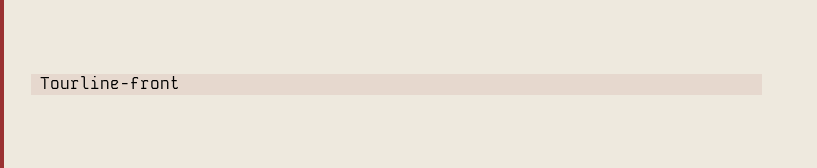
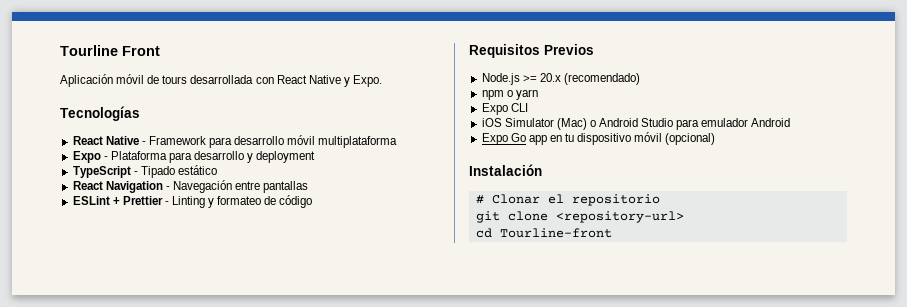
- Tourline-front
+ Tourline Front
+ Aplicación móvil de tours desarrollada con React Native y Expo.
+ Tecnologías
+ React Native - Framework para desarrollo móvil multiplataforma
+ Expo - Plataforma para desarrollo y deployment
+ TypeScript - Tipado estático
+ React Navigation - Navegación entre pantallas
+ ESLint + Prettier - Linting y formateo de código
+ Requisitos Previos
+ Node.js >= 20.x (recomendado)
+ npm o yarn
+ Expo CLI
+ iOS Simulator (Mac) o Android Studio para emulador Android
+ Expo Go app en tu dispositivo móvil (opcional)
+ Instalación
+ # Clonar el repositorio
+ git clone <repository-url>
+ cd Tourline-front

